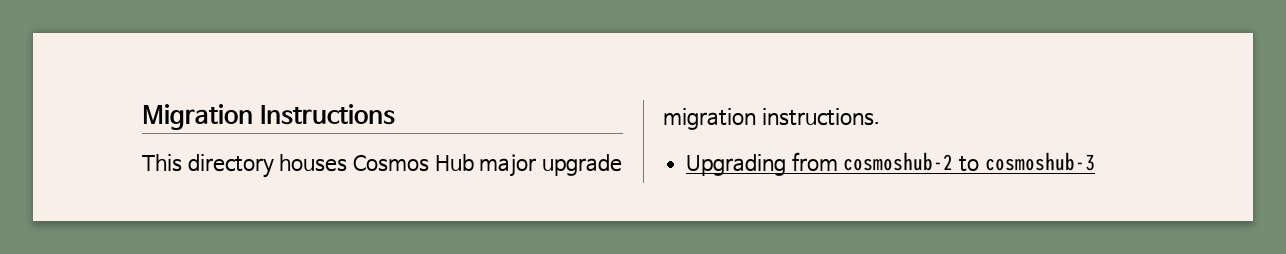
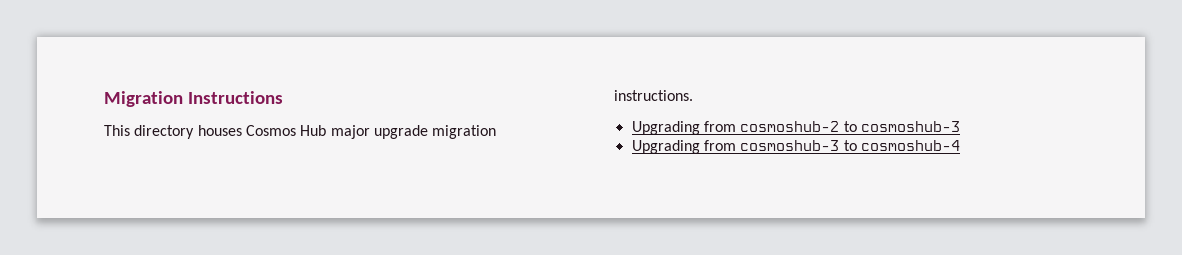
+ Upgrading from cosmoshub-3 to cosmoshub-4

